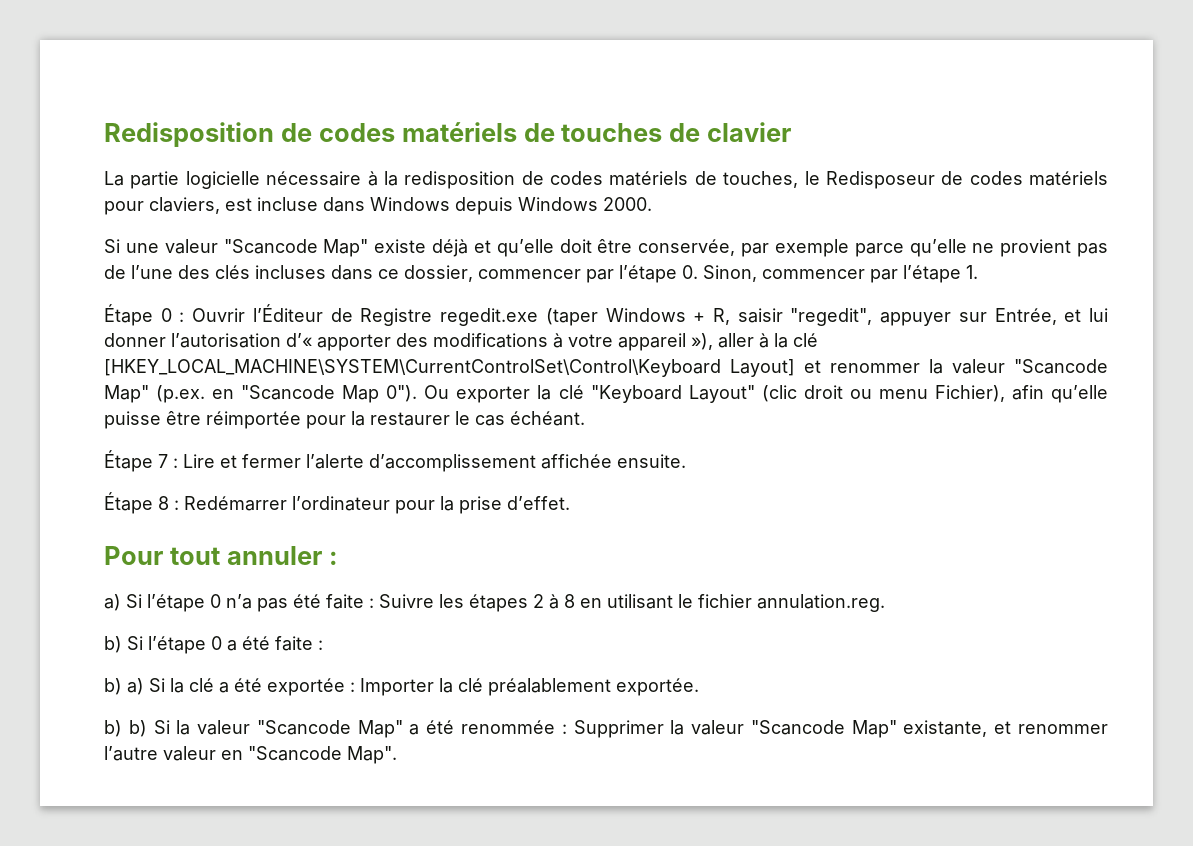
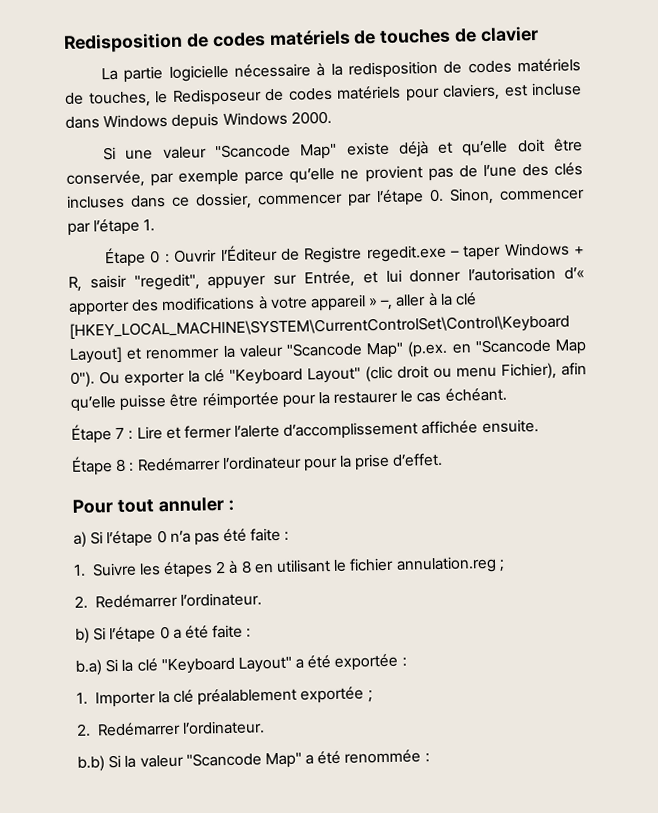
- Étape 0 : Ouvrir l’Éditeur de Registre regedit.exe (taper Windows + R, saisir "regedit", appuyer sur Entrée, et lui donner l’autorisation d’« apporter des modifications à votre appareil »), aller à la clé [HKEY_LOCAL_MACHINE\SYSTEM\CurrentControlSet\Control\Keyboard Layout] et renommer la valeur "Scancode Map" (p.ex. en "Scancode Map 0").
+ Étape 0 : Ouvrir l’Éditeur de Registre regedit.exe – taper Windows + R, saisir "regedit", appuyer sur Entrée, et lui donner l’autorisation d’« apporter des modifications à votre appareil » –, aller à la clé [HKEY_LOCAL_MACHINE\SYSTEM\CurrentControlSet\Control\Keyboard Layout] et renommer la valeur "Scancode Map" (p.ex. en "Scancode Map 0").
- a) Si l’étape 0 n’a pas été faite : Suivre les étapes 2 à 8 en utilisant le fichier annulation.reg.
+ a) Si l’étape 0 n’a pas été faite :
+ 1. Suivre les étapes 2 à 8 en utilisant le fichier annulation.reg ;
+ 2. Redémarrer l’ordinateur.
- b) a) Si la clé a été exportée : Importer la clé préalablement exportée.
- b) b) Si la valeur "Scancode Map" a été renommée : Supprimer la valeur "Scancode Map" existante, et renommer l’autre valeur en "Scancode Map".
+ b.a) Si la clé "Keyboard Layout" a été exportée :
+ 1. Importer la clé préalablement exportée ;
+ 2. Redémarrer l’ordinateur.
+ b.b) Si la valeur "Scancode Map" a été renommée :

